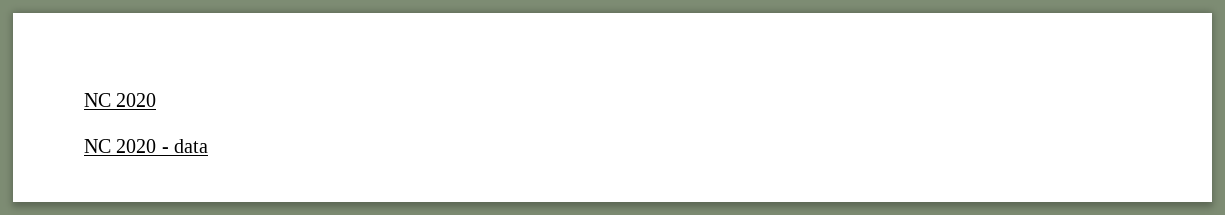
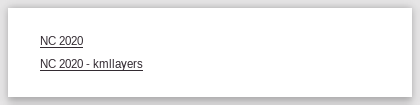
- NC 2020 - data
+ NC 2020 - kmllayers

